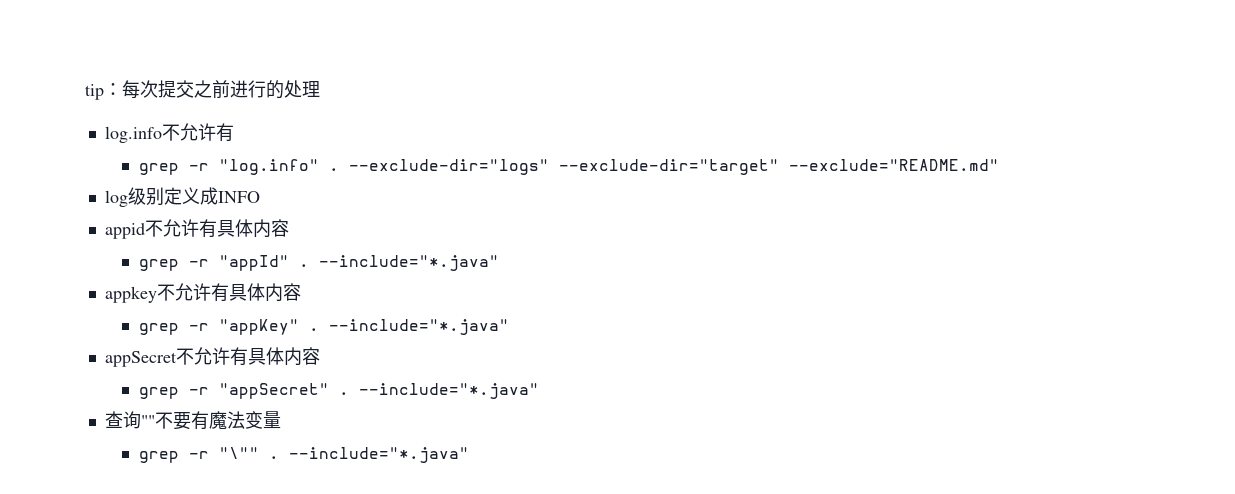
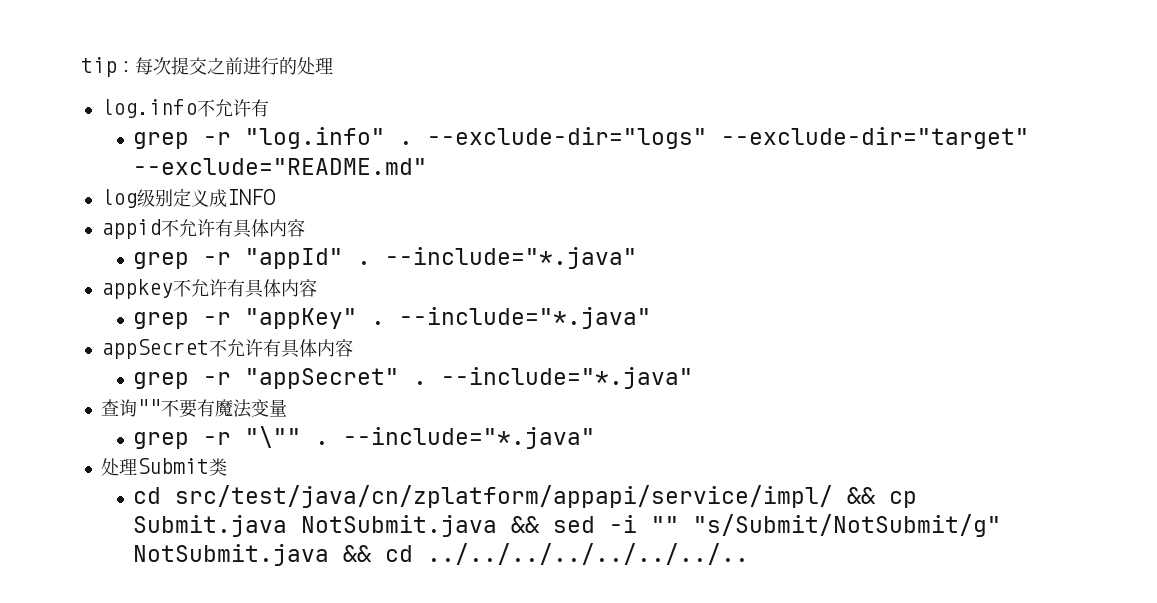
+ 处理Submit类
+ cd src/test/java/cn/zplatform/appapi/service/impl/ && cp Submit.java NotSubmit.java && sed -i "" "s/Submit/NotSubmit/g" NotSubmit.java && cd ../../../../../../../..

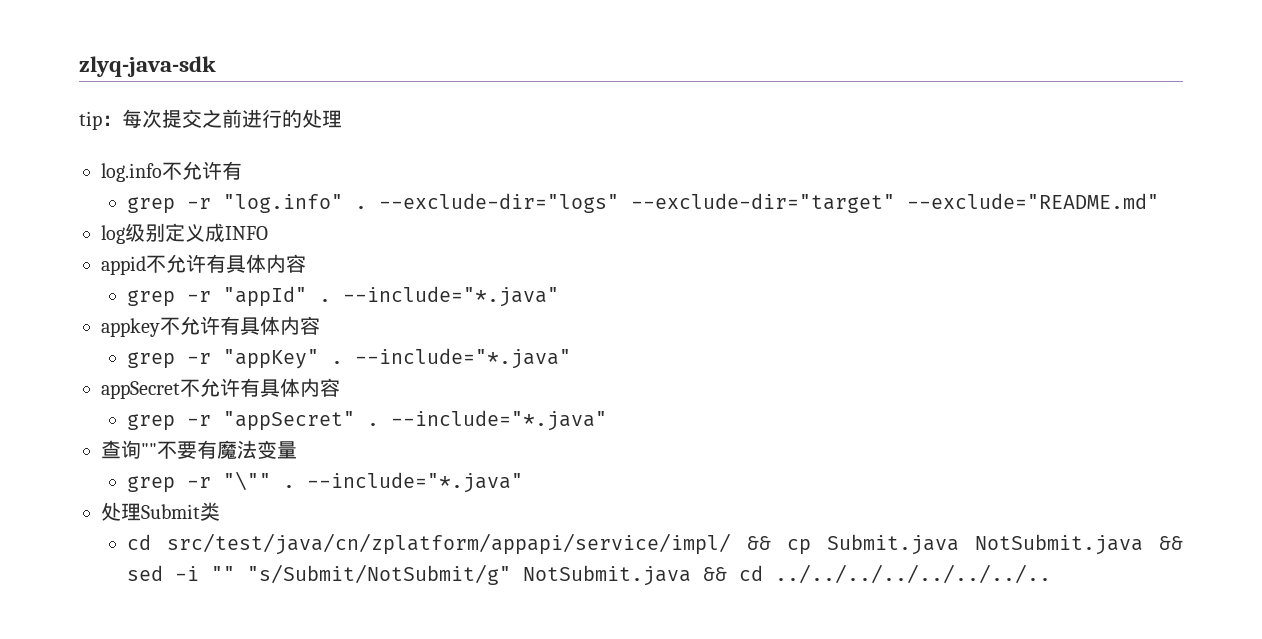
+ zlyq-java-sdk

